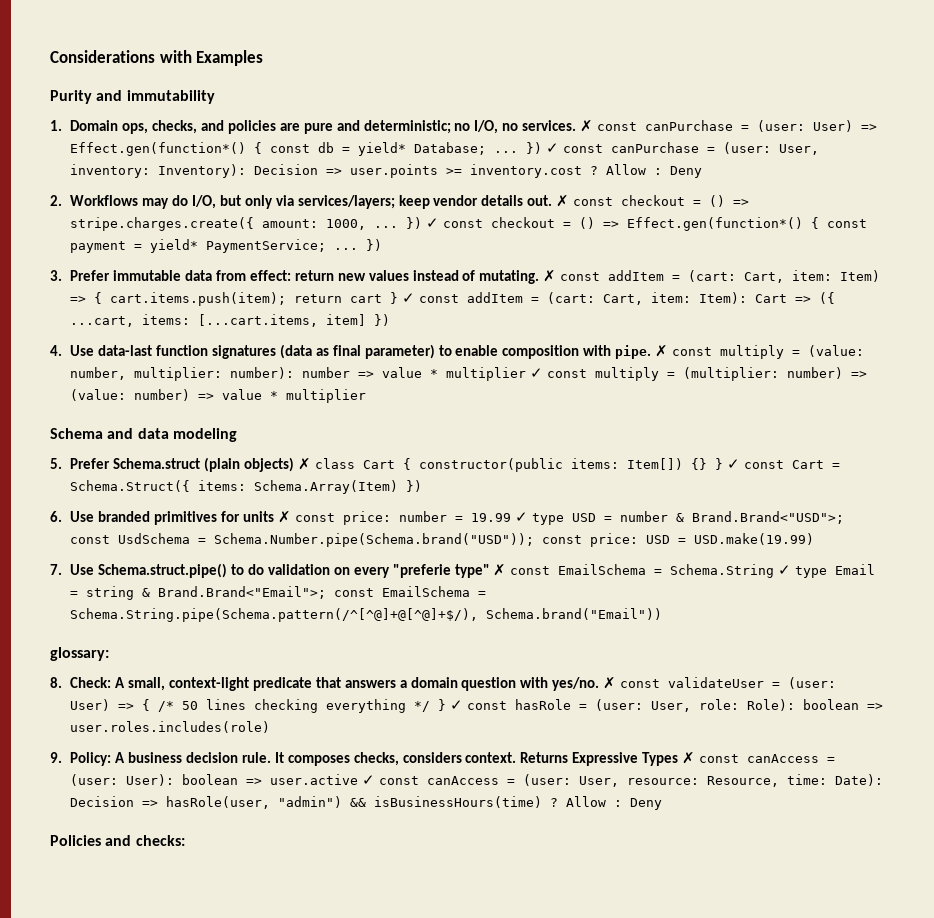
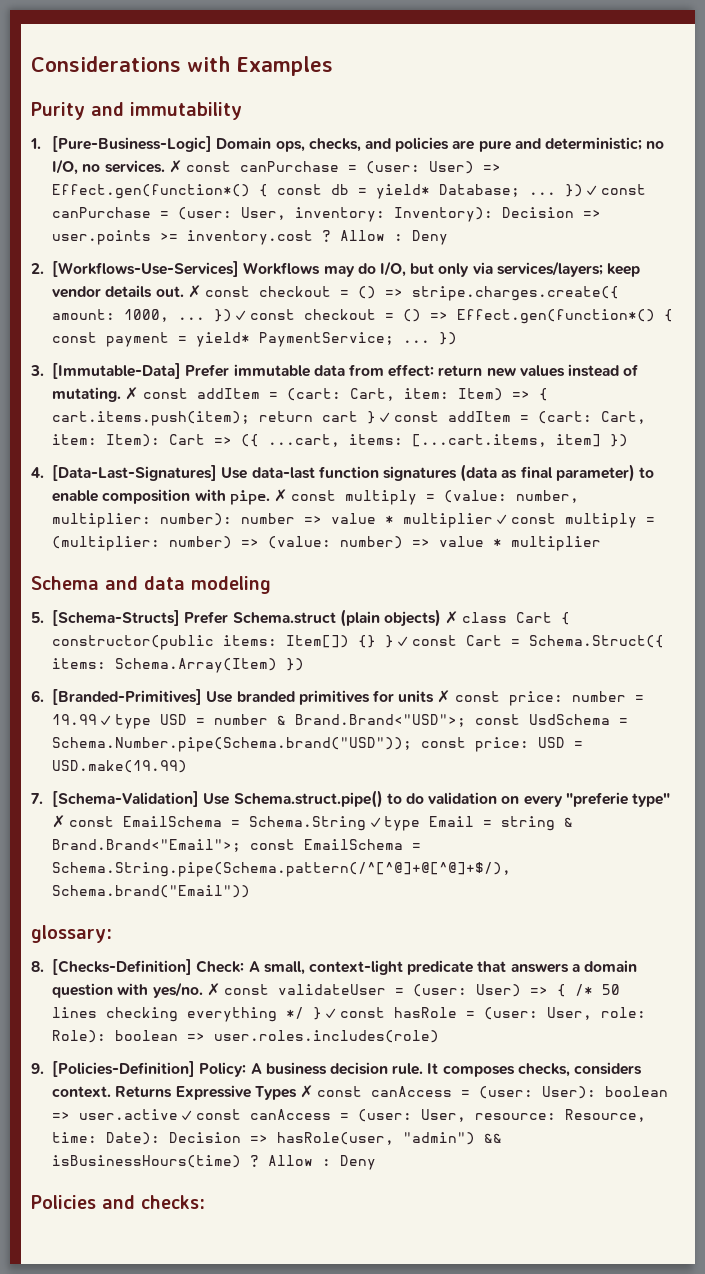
- 1. Domain ops, checks, and policies are pure and deterministic; no I/O, no services.
+ 1. [Pure-Business-Logic] Domain ops, checks, and policies are pure and deterministic; no I/O, no services.
- 2. Workflows may do I/O, but only via services/layers; keep vendor details out.
+ 2. [Workflows-Use-Services] Workflows may do I/O, but only via services/layers; keep vendor details out.
- 3. Prefer immutable data from effect: return new values instead of mutating.
+ 3. [Immutable-Data] Prefer immutable data from effect: return new values instead of mutating.
- 4. Use data-last function signatures (data as final parameter) to enable composition with pipe.
+ 4. [Data-Last-Signatures] Use data-last function signatures (data as final parameter) to enable composition with pipe.
- 5. Prefer Schema.struct (plain objects) ✗ class Cart { constructor(public items: Item[]) {} } ✓ const Cart = Schema.Struct({ items: Schema.Array(Item) })
+ 5. [Schema-Structs] Prefer Schema.struct (plain objects) ✗ class Cart { constructor(public items: Item[]) {} } ✓ const Cart = Schema.Struct({ items: Schema.Array(Item) })
- 6. Use branded primitives for units ✗ const price: number = 19.99 ✓ type USD = number & Brand.Brand<"USD">; const UsdSchema = Schema.Number.pipe(Schema.brand("USD")); const price: USD = USD.make(19.99)
+ 6. [Branded-Primitives] Use branded primitives for units ✗ const price: number = 19.99 ✓ type USD = number & Brand.Brand<"USD">; const UsdSchema = Schema.Number.pipe(Schema.brand("USD")); const price: USD = USD.make(19.99)
- 7. Use Schema.struct.pipe() to do validation on every "preferie type" ✗ const EmailSchema = Schema.String ✓ type Email = string & Brand.Brand<"Email">; const EmailSchema = Schema.String.pipe(Schema.pattern(/^[^@]+@[^@]+$/), Schema.brand("Email"))
+ 7. [Schema-Validation] Use Schema.struct.pipe() to do validation on every "preferie type" ✗ const EmailSchema = Schema.String ✓ type Email = string & Brand.Brand<"Email">; const EmailSchema = Schema.String.pipe(Schema.pattern(/^[^@]+@[^@]+$/), Schema.brand("Email"))
- 8. Check: A small, context-light predicate that answers a domain question with yes/no.
+ 8. [Checks-Definition] Check: A small, context-light predicate that answers a domain question with yes/no.
- 9. Policy: A business decision rule.
+ 9. [Policies-Definition] Policy: A business decision rule.

